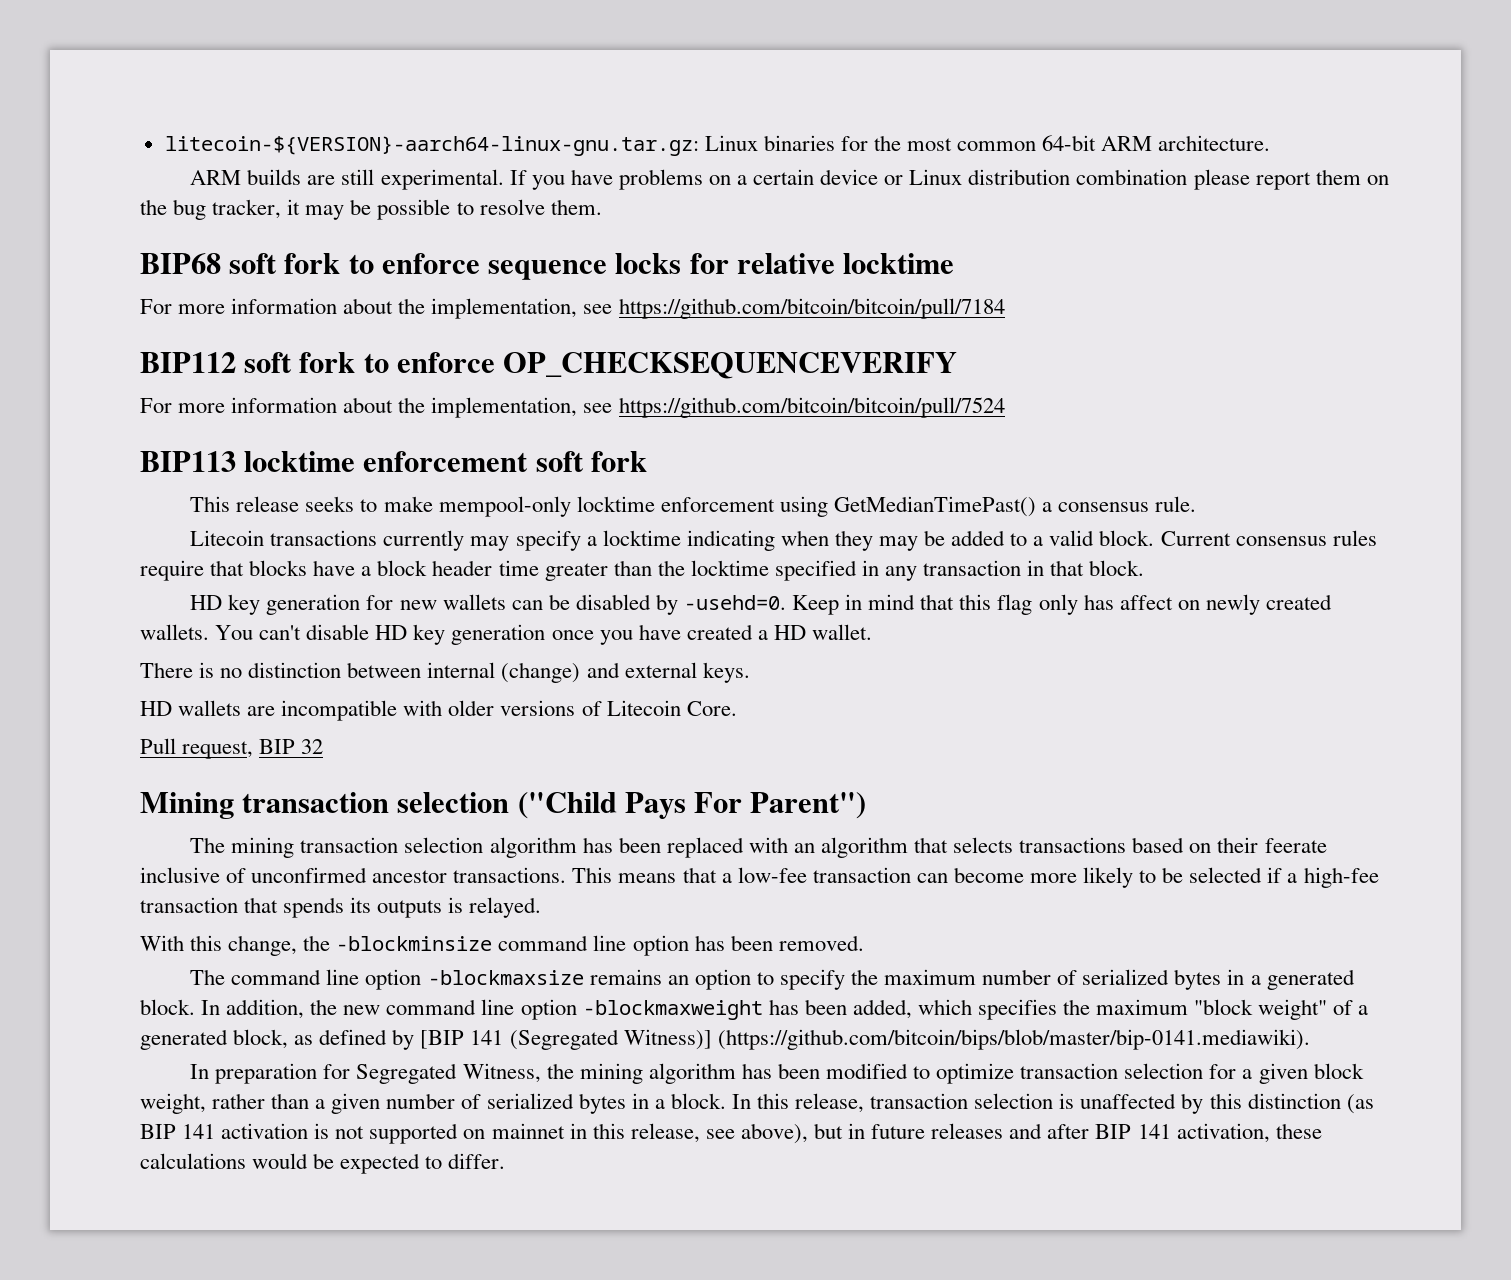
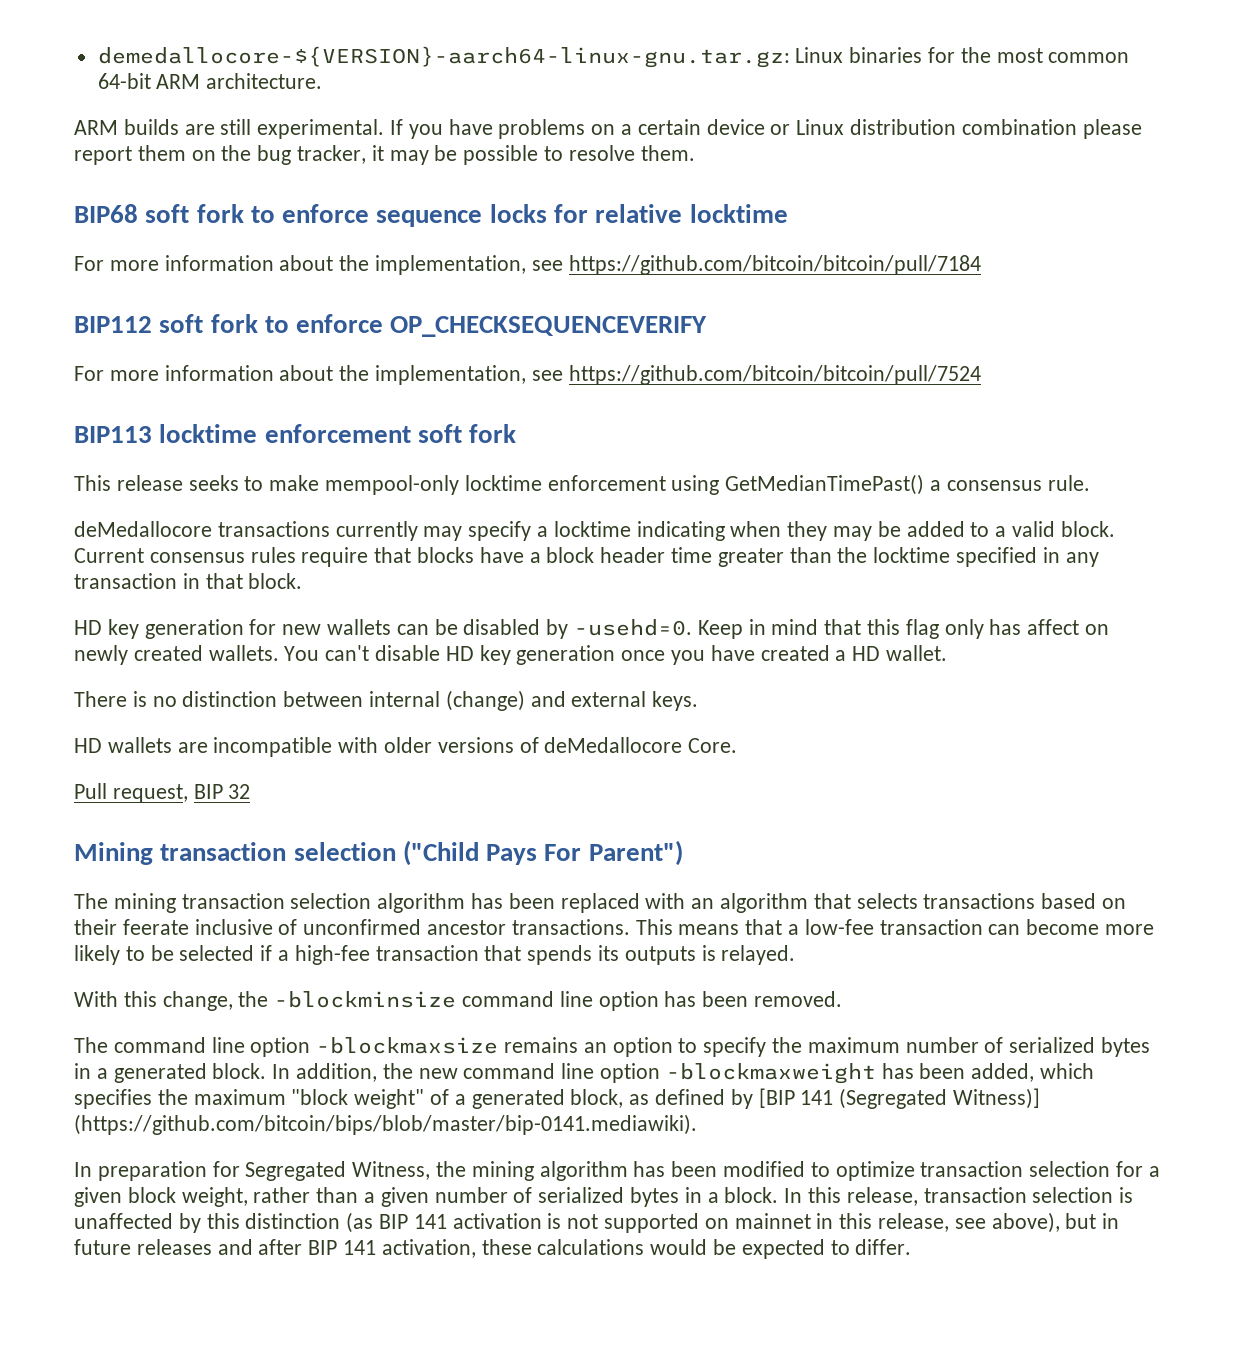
- litecoin-${VERSION}-aarch64-linux-gnu.tar.gz: Linux binaries for the most common 64-bit ARM architecture.
+ demedallocore-${VERSION}-aarch64-linux-gnu.tar.gz: Linux binaries for the most common 64-bit ARM architecture.
- Litecoin transactions currently may specify a locktime indicating when they may be added to a valid block.
+ deMedallocore transactions currently may specify a locktime indicating when they may be added to a valid block.
- HD wallets are incompatible with older versions of Litecoin Core.
+ HD wallets are incompatible with older versions of deMedallocore Core.

